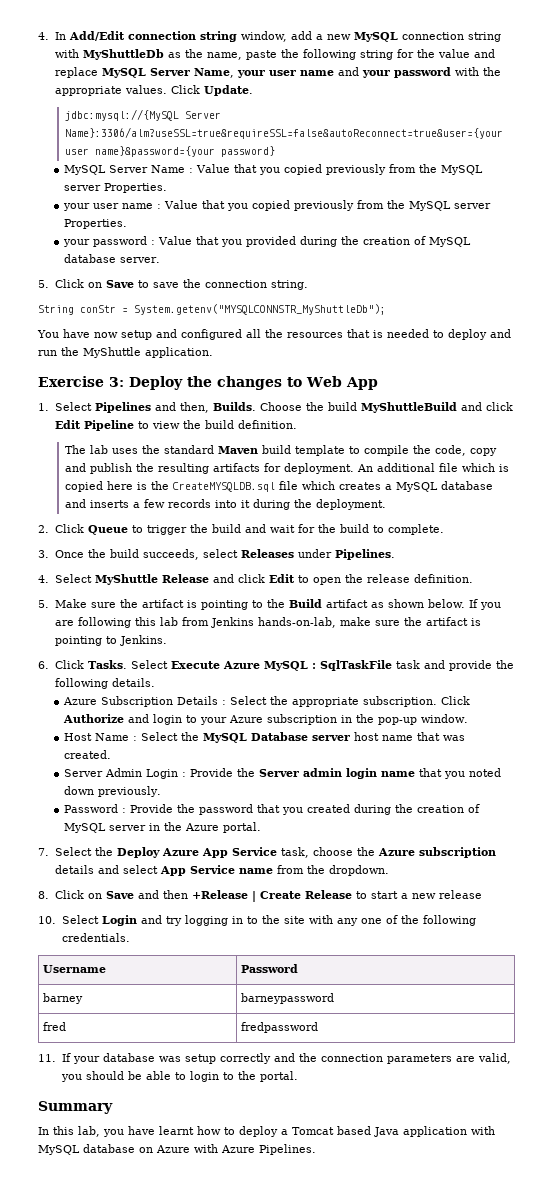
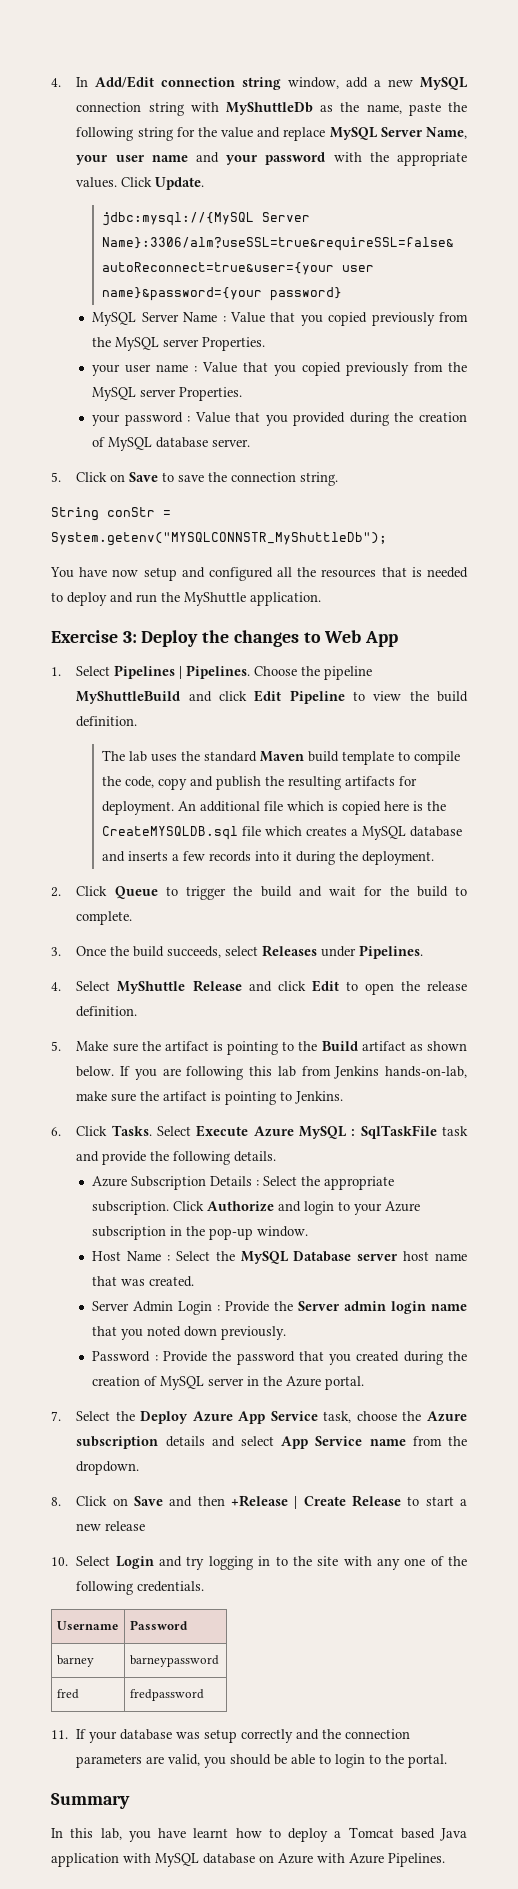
- 1. Select Pipelines and then, Builds.
+ 1. Select Pipelines | Pipelines.
- Choose the build MyShuttleBuild and click Edit Pipeline to view the build definition.
+ Choose the pipeline MyShuttleBuild and click Edit Pipeline to view the build definition.

